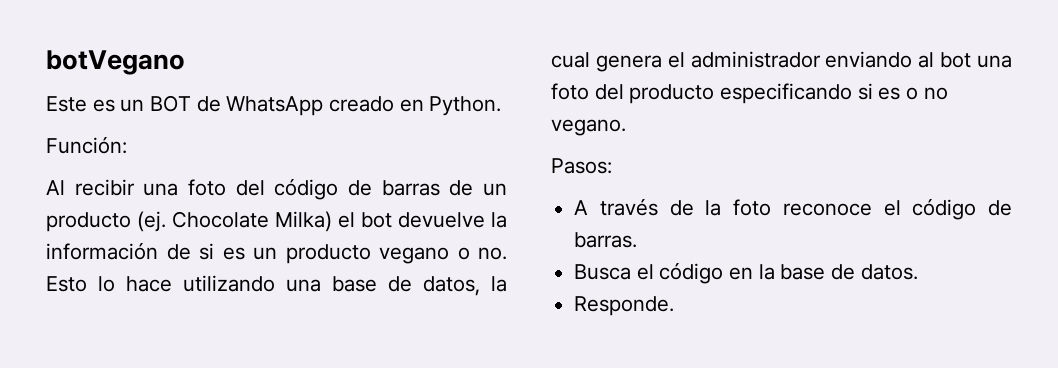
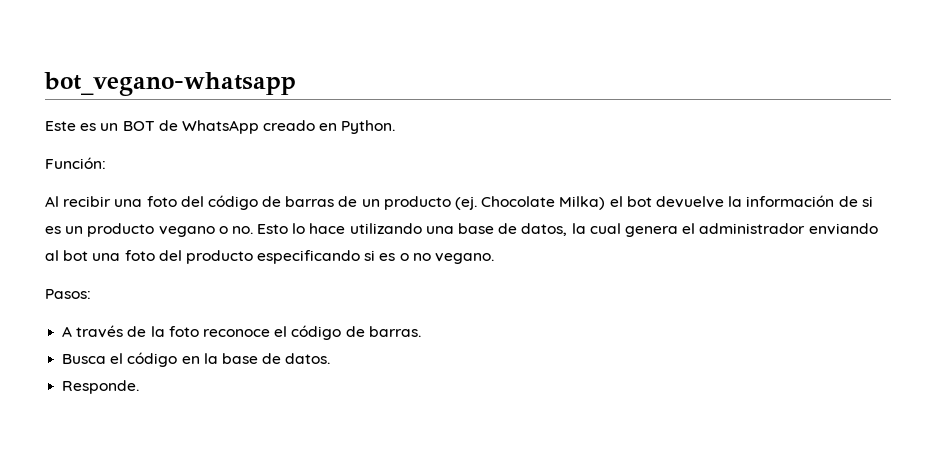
- botVegano
+ bot_vegano-whatsapp

